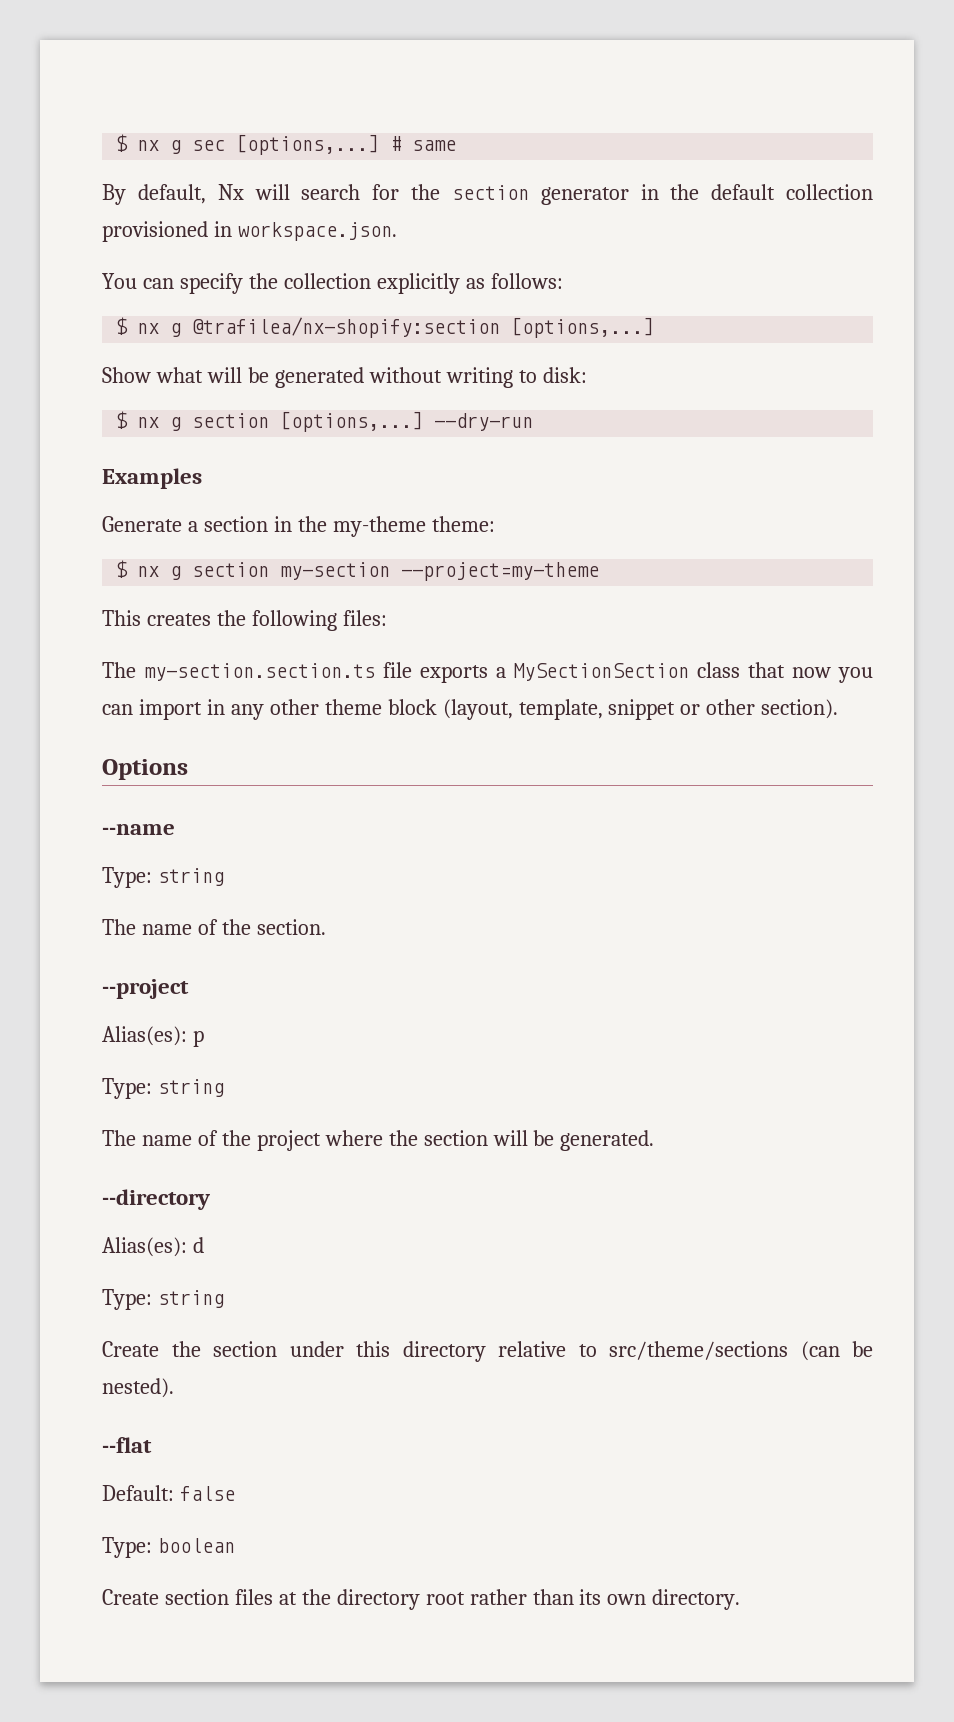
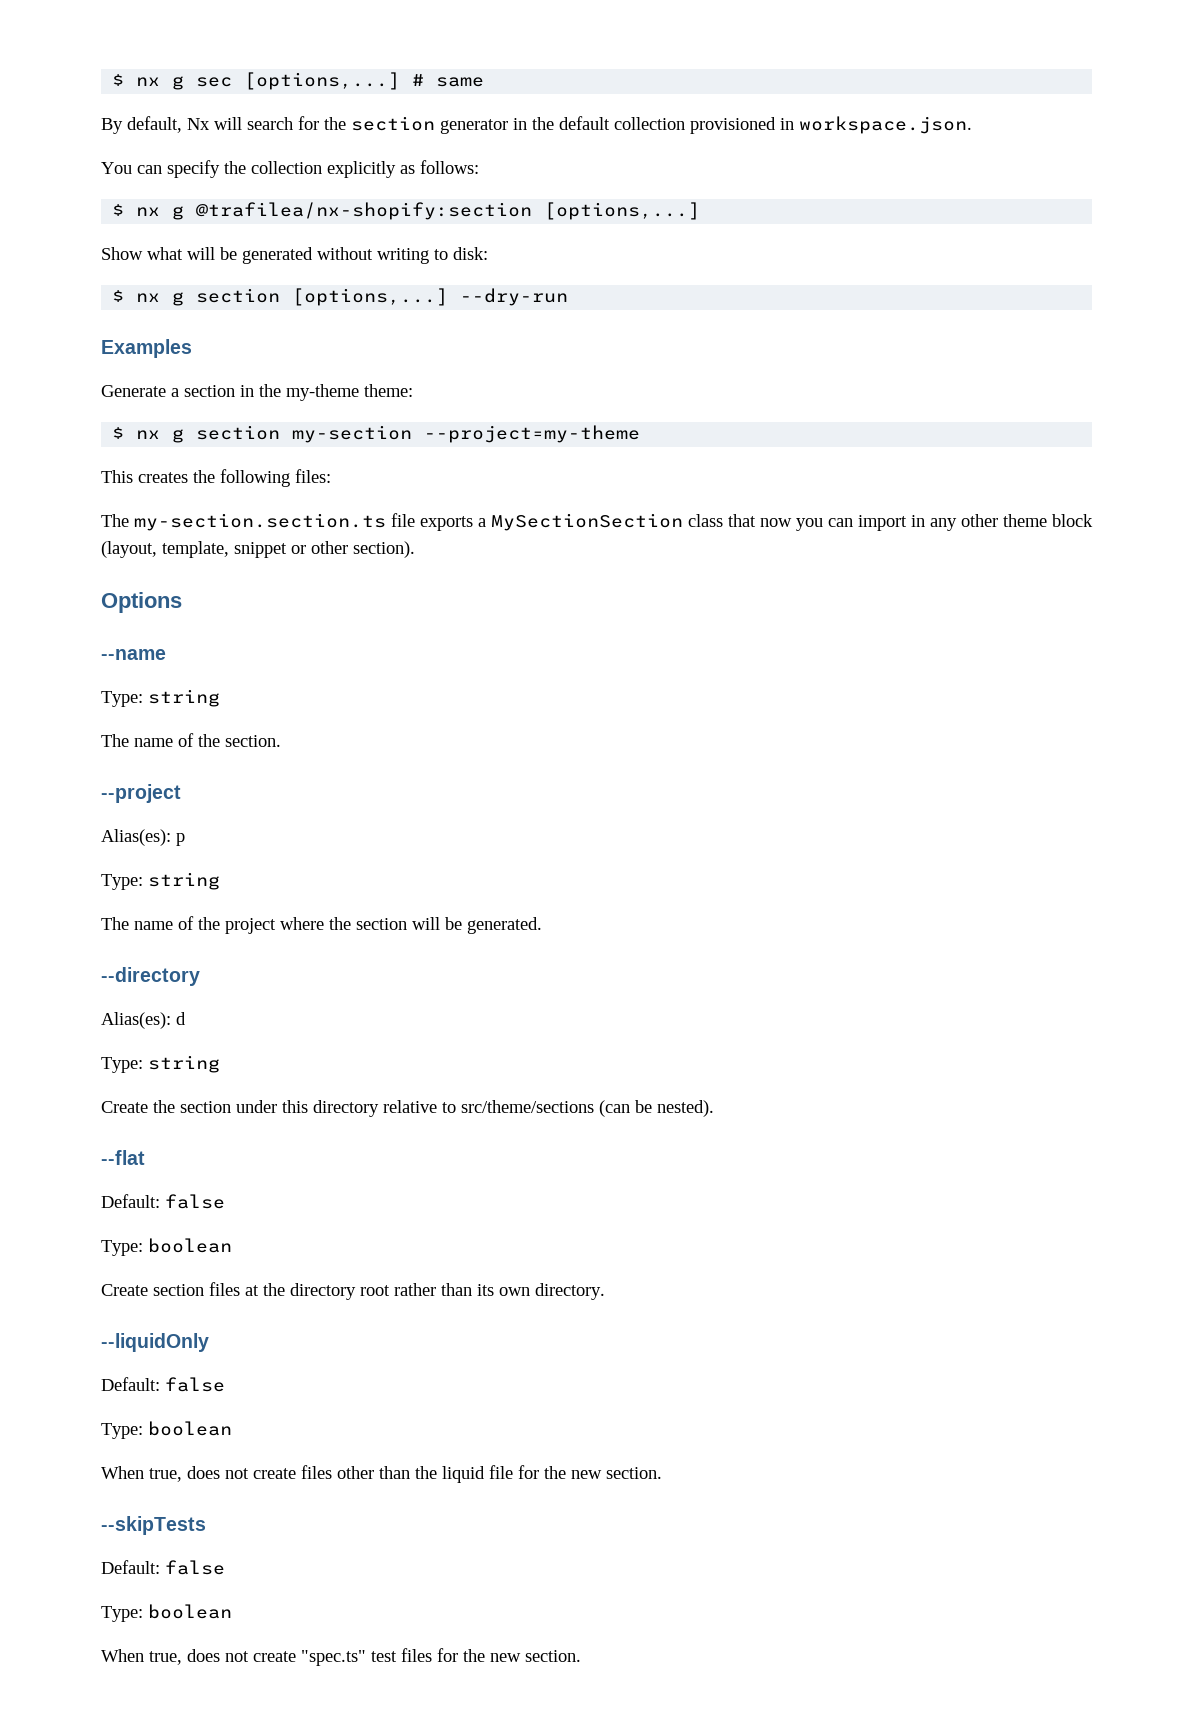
+ --liquidOnly
+ Default: false
+ Type: boolean
+ When true, does not create files other than the liquid file for the new section.
+ --skipTests
+ Default: false
+ Type: boolean
+ When true, does not create "spec.ts" test files for the new section.

